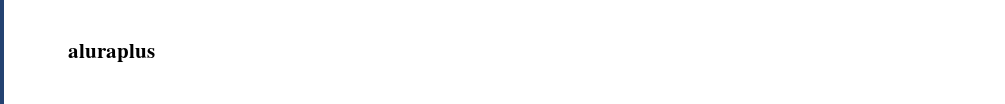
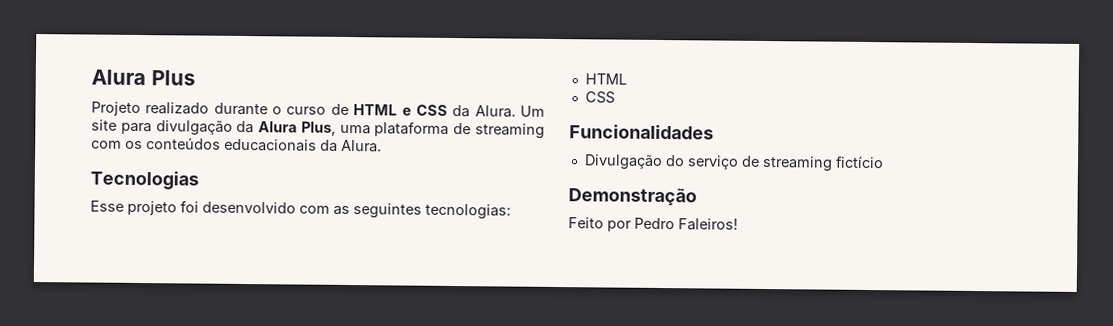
- aluraplus
+ Alura Plus
+ Projeto realizado durante o curso de HTML e CSS da Alura. Um site para divulgação da Alura Plus, uma plataforma de streaming com os conteúdos educacionais da Alura.
+ Tecnologias
+ Esse projeto foi desenvolvido com as seguintes tecnologias:
+ HTML
+ CSS
+ Funcionalidades
+ Divulgação do serviço de streaming fictício
+ Demonstração
+ Feito por Pedro Faleiros!

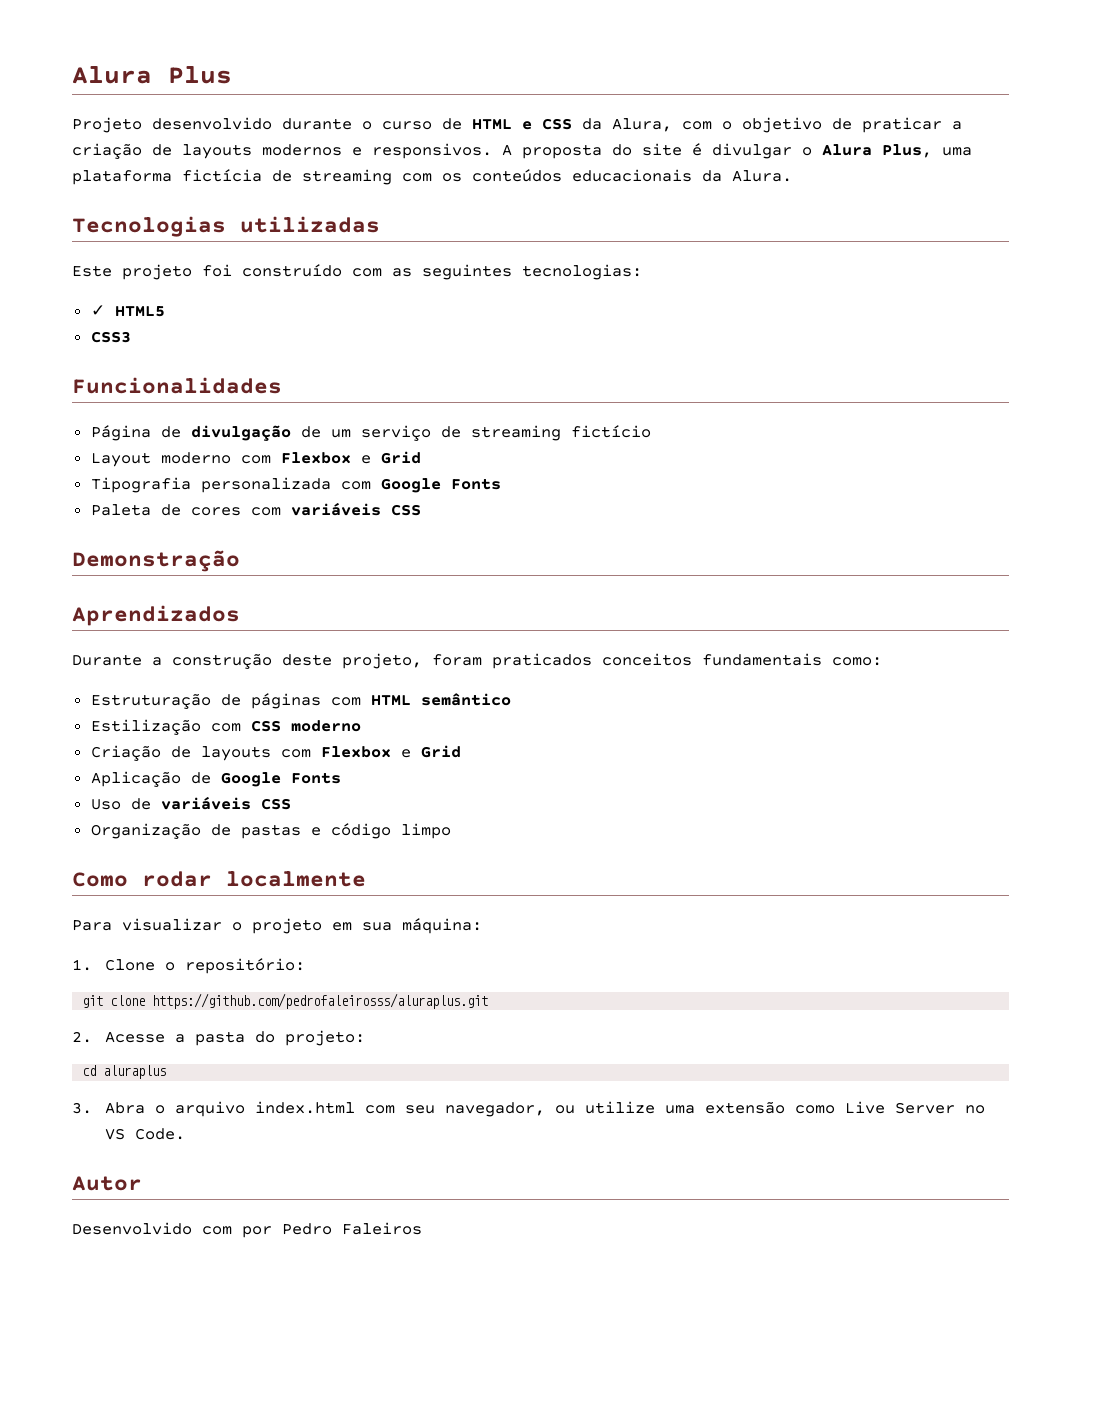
- Projeto realizado durante o curso de HTML e CSS da Alura. Um site para divulgação da Alura Plus, uma plataforma de streaming com os conteúdos educacionais da Alura.
+ Projeto desenvolvido durante o curso de HTML e CSS da Alura, com o objetivo de praticar a criação de layouts modernos e responsivos. A proposta do site é divulgar o Alura Plus, uma plataforma fictícia de streaming com os conteúdos educacionais da Alura.
- Tecnologias
- Esse projeto foi desenvolvido com as seguintes tecnologias:
- HTML
- CSS
+ Tecnologias utilizadas
+ Este projeto foi construído com as seguintes tecnologias:
+ ✓ HTML5
+ CSS3
  Funcionalidades
- Divulgação do serviço de streaming fictício
+ Página de divulgação de um serviço de streaming fictício
+ Layout moderno com Flexbox e Grid
+ Tipografia personalizada com Google Fonts
+ Paleta de cores com variáveis CSS
  Demonstração
- Feito por Pedro Faleiros!
+ Aprendizados
+ Durante a construção deste projeto, foram praticados conceitos fundamentais como:
+ Estruturação de páginas com HTML semântico
+ Estilização com CSS moderno
+ Criação de layouts com Flexbox e Grid
+ Aplicação de Google Fonts
+ Uso de variáveis CSS
+ Organização de pastas e código limpo
+ Como rodar localmente
+ Para visualizar o projeto em sua máquina:
+ 1. Clone o repositório:
+ git clone https://github.com/pedrofaleirosss/aluraplus.git
+ 2. Acesse a pasta do projeto:
+ cd aluraplus
+ 3. Abra o arquivo index.html com seu navegador, ou utilize uma extensão como Live Server no VS Code.
+ Autor
+ Desenvolvido com por Pedro Faleiros

